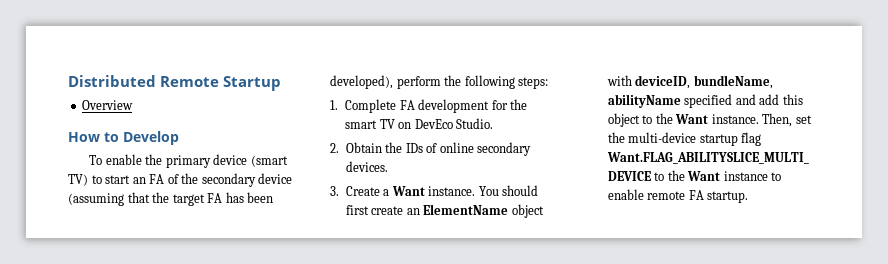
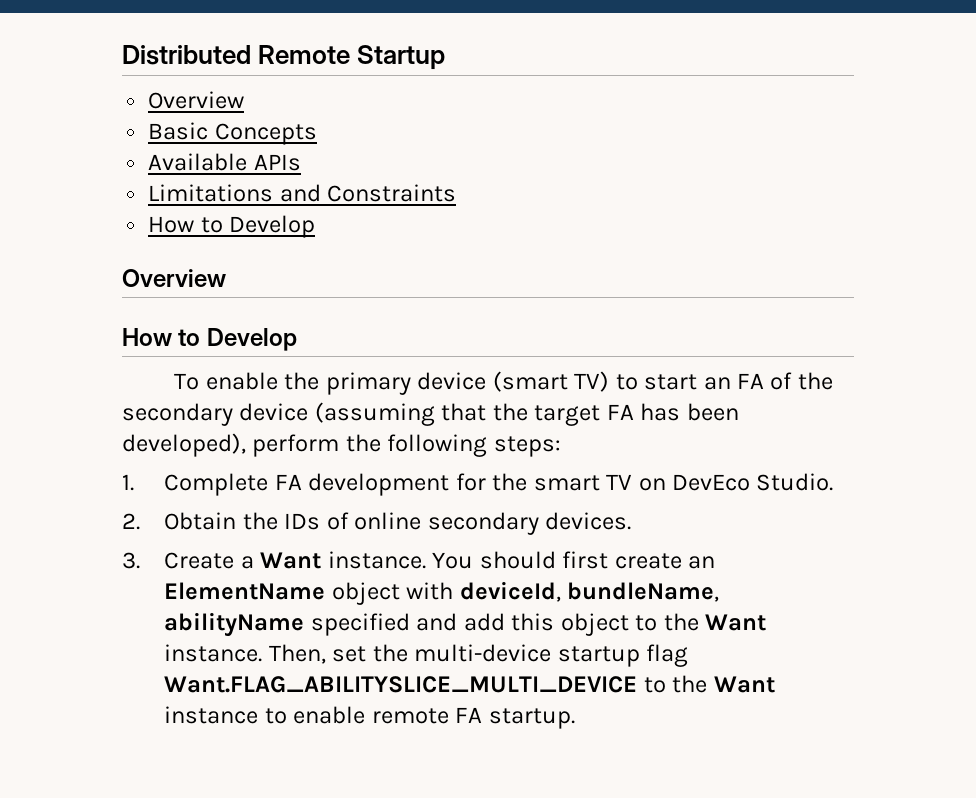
+ Basic Concepts
+ Available APIs
+ Limitations and Constraints
+ How to Develop
+ Overview
- You should first create an ElementName object with deviceID, bundleName, abilityName specified and add this object to the Want instance.
+ You should first create an ElementName object with deviceId, bundleName, abilityName specified and add this object to the Want instance.

